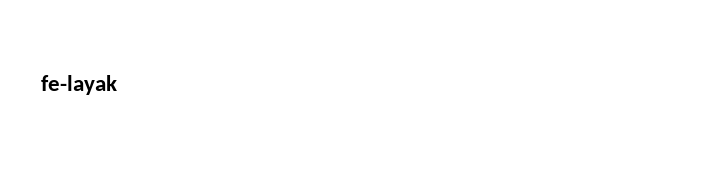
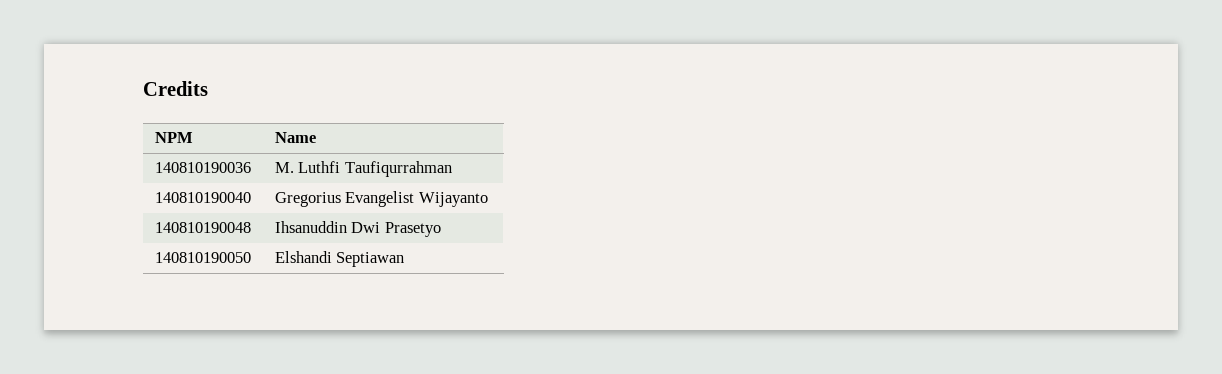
- fe-layak
+ Credits
+ NPM | Name
+ 140810190036 | M. Luthfi Taufiqurrahman
+ 140810190040 | Gregorius Evangelist Wijayanto
+ 140810190048 | Ihsanuddin Dwi Prasetyo
+ 140810190050 | Elshandi Septiawan

